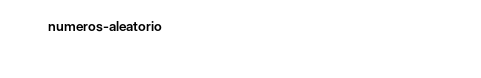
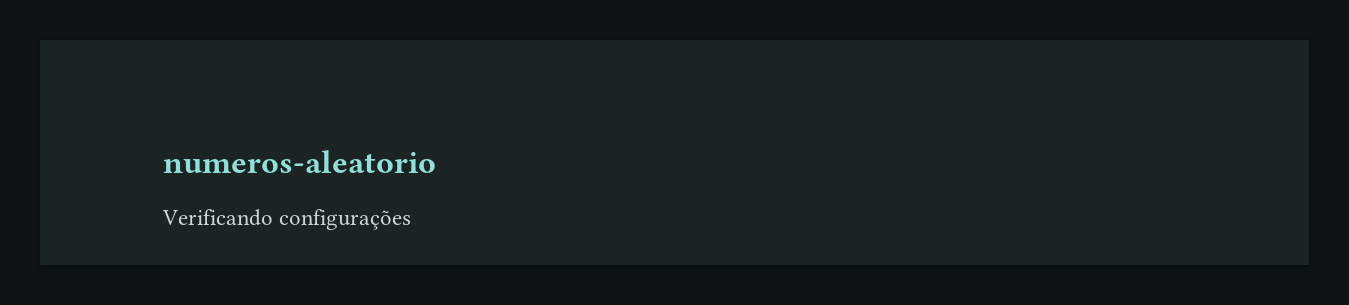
+ Verificando configurações

